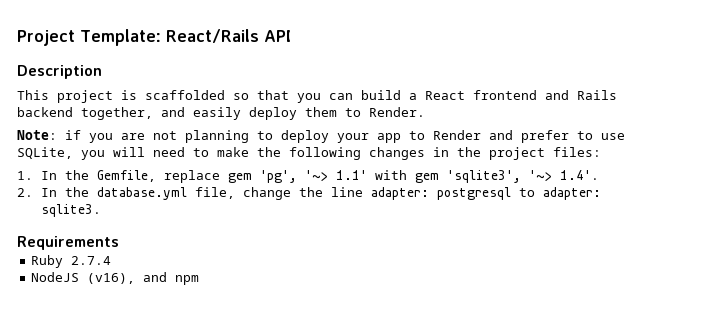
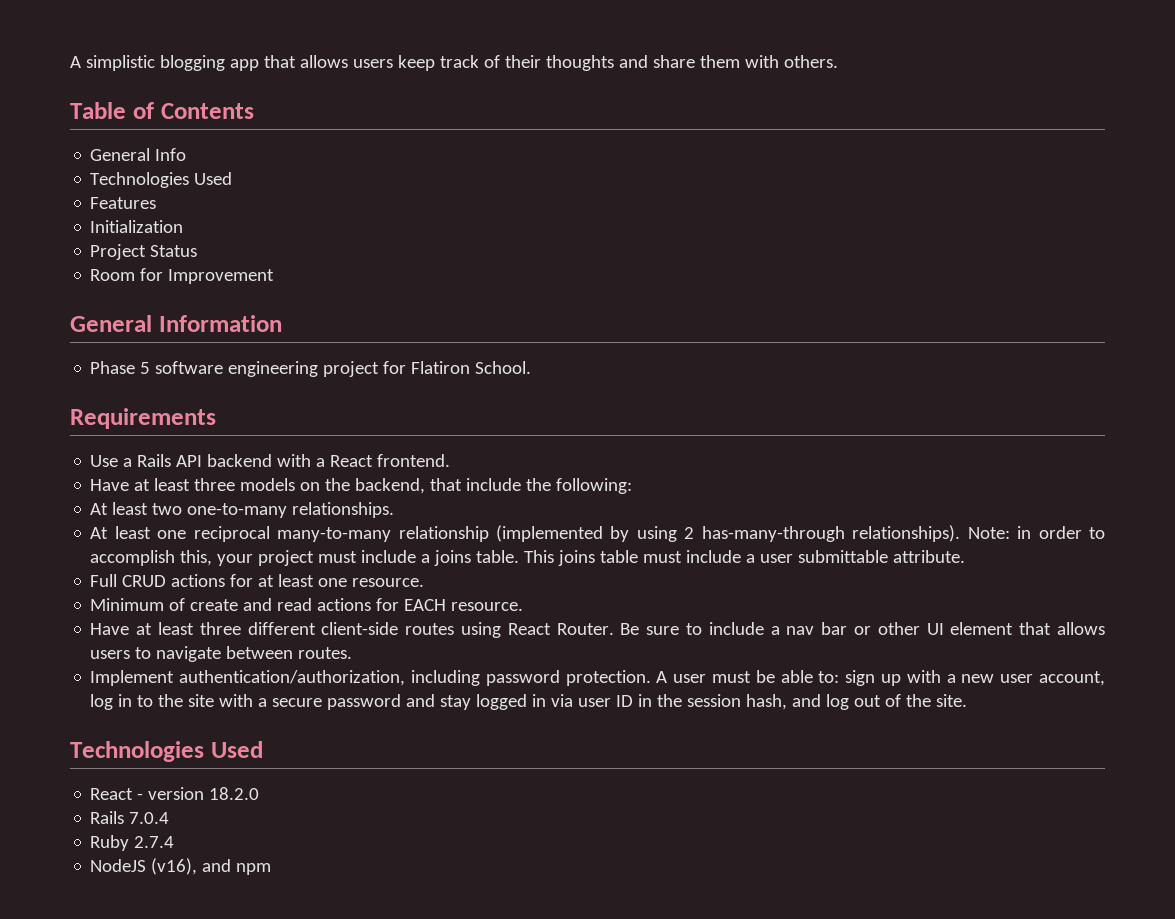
- Project Template: React/Rails API
- Description
- This project is scaffolded so that you can build a React frontend and Rails backend together, and easily deploy them to Render.
- Note: if you are not planning to deploy your app to Render and prefer to use SQLite, you will need to make the following changes in the project files:
- 1. In the Gemfile, replace gem 'pg', '~> 1.1' with gem 'sqlite3', '~> 1.4'.
- 2. In the database.yml file, change the line adapter: postgresql to adapter: sqlite3.
+ A simplistic blogging app that allows users keep track of their thoughts and share them with others.
+ Table of Contents
+ General Info
+ Technologies Used
+ Features
+ Initialization
+ Project Status
+ Room for Improvement
+ General Information
+ Phase 5 software engineering project for Flatiron School.
  Requirements
+ Use a Rails API backend with a React frontend.
+ Have at least three models on the backend, that include the following:
+ At least two one-to-many relationships.
+ At least one reciprocal many-to-many relationship (implemented by using 2 has-many-through relationships). Note: in order to accomplish this, your project must include a joins table. This joins table must include a user submittable attribute.
+ Full CRUD actions for at least one resource.
+ Minimum of create and read actions for EACH resource.
+ Have at least three different client-side routes using React Router. Be sure to include a nav bar or other UI element that allows users to navigate between routes.
+ Implement authentication/authorization, including password protection. A user must be able to: sign up with a new user account, log in to the site with a secure password and stay logged in via user ID in the session hash, and log out of the site.
+ Technologies Used
+ React - version 18.2.0
+ Rails 7.0.4

